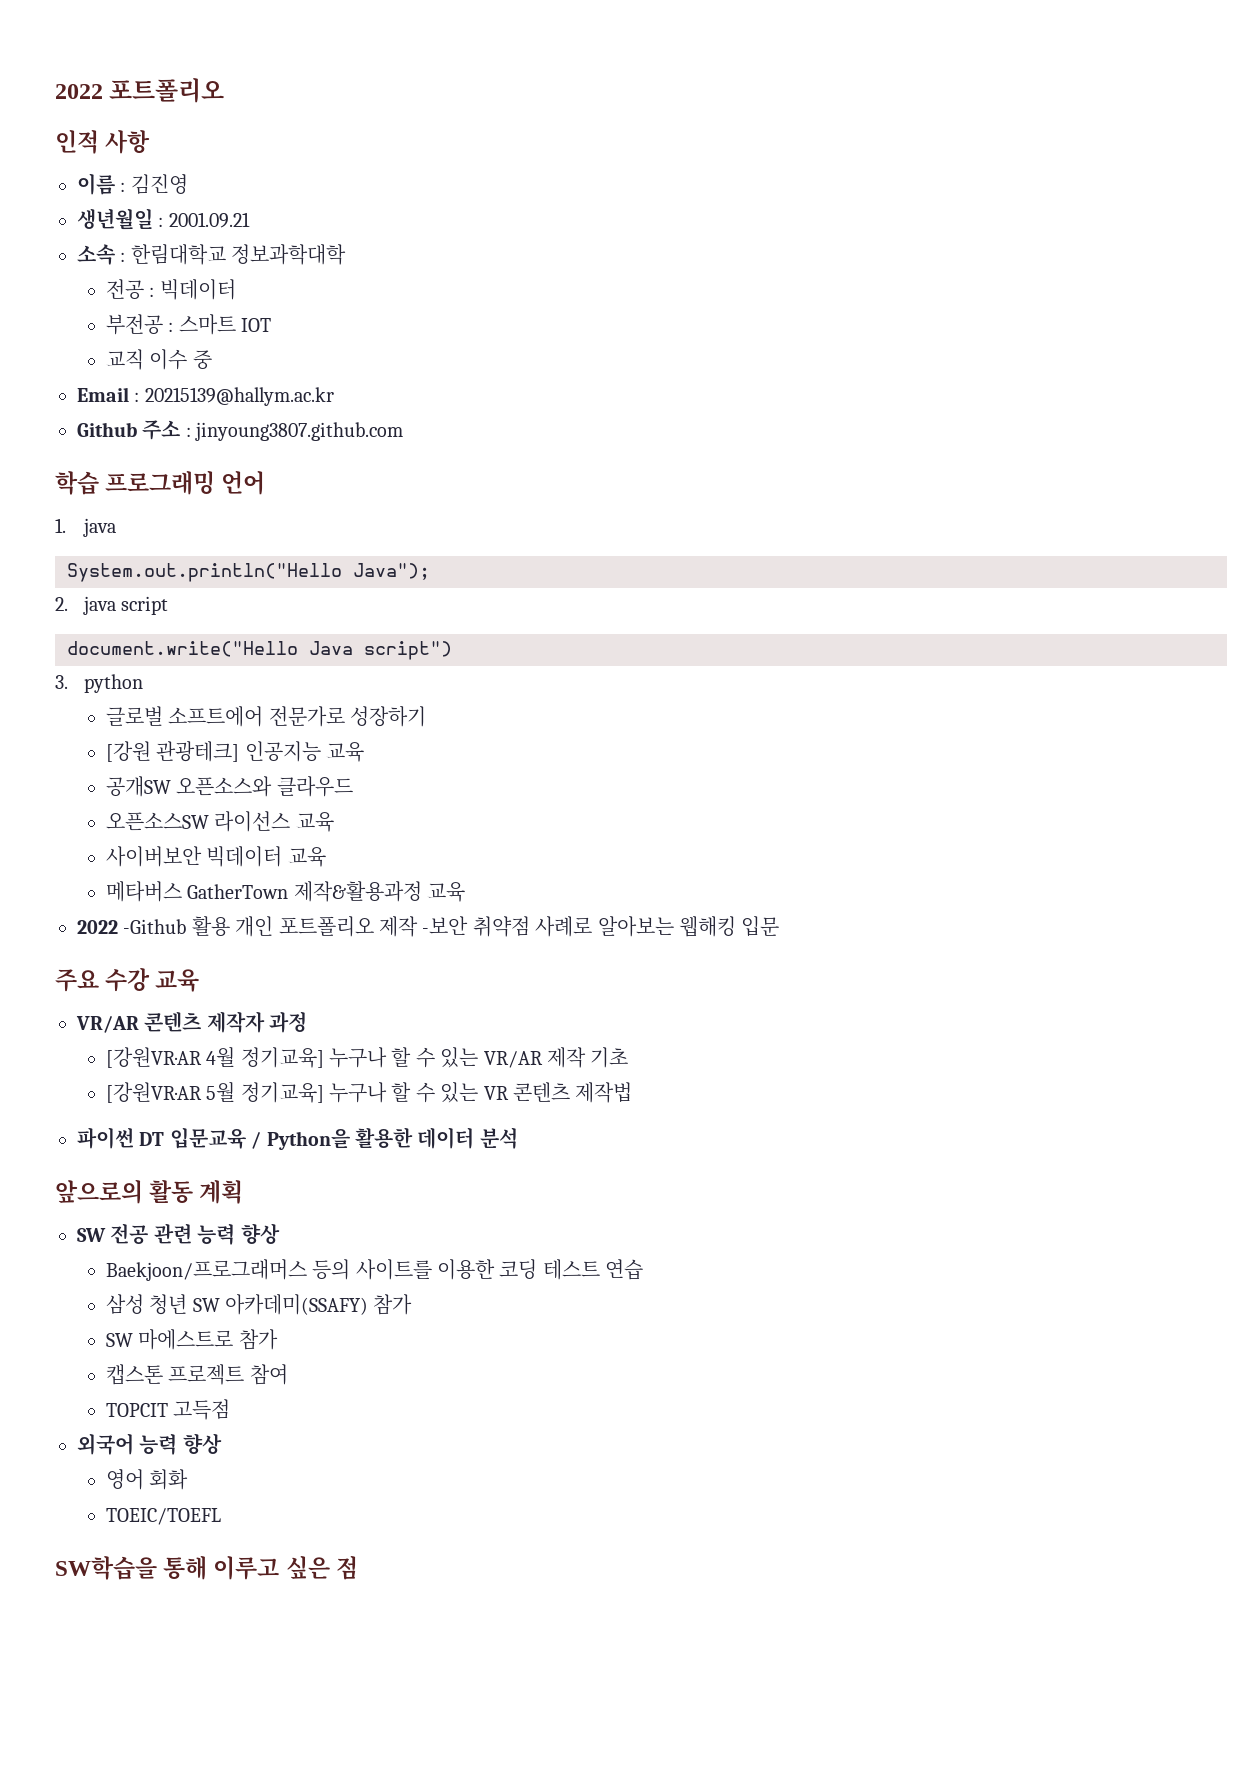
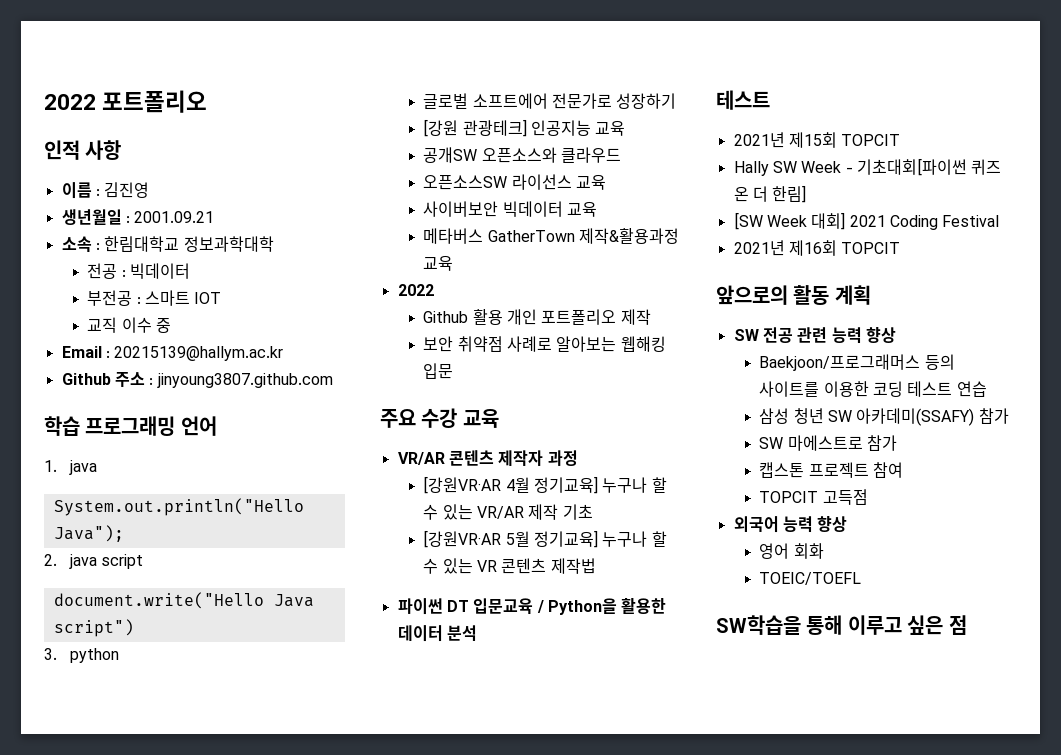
  메타버스 GatherTown 제작&활용과정 교육
- 2022 -Github 활용 개인 포트폴리오 제작 -보안 취약점 사례로 알아보는 웹해킹 입문
+ 2022
+ Github 활용 개인 포트폴리오 제작
+ 보안 취약점 사례로 알아보는 웹해킹 입문
  파이썬 DT 입문교육 / Python을 활용한 데이터 분석
+ 테스트
+ 2021년 제15회 TOPCIT
+ Hally SW Week - 기초대회[파이썬 퀴즈 온 더 한림]
+ [SW Week 대회] 2021 Coding Festival
+ 2021년 제16회 TOPCIT

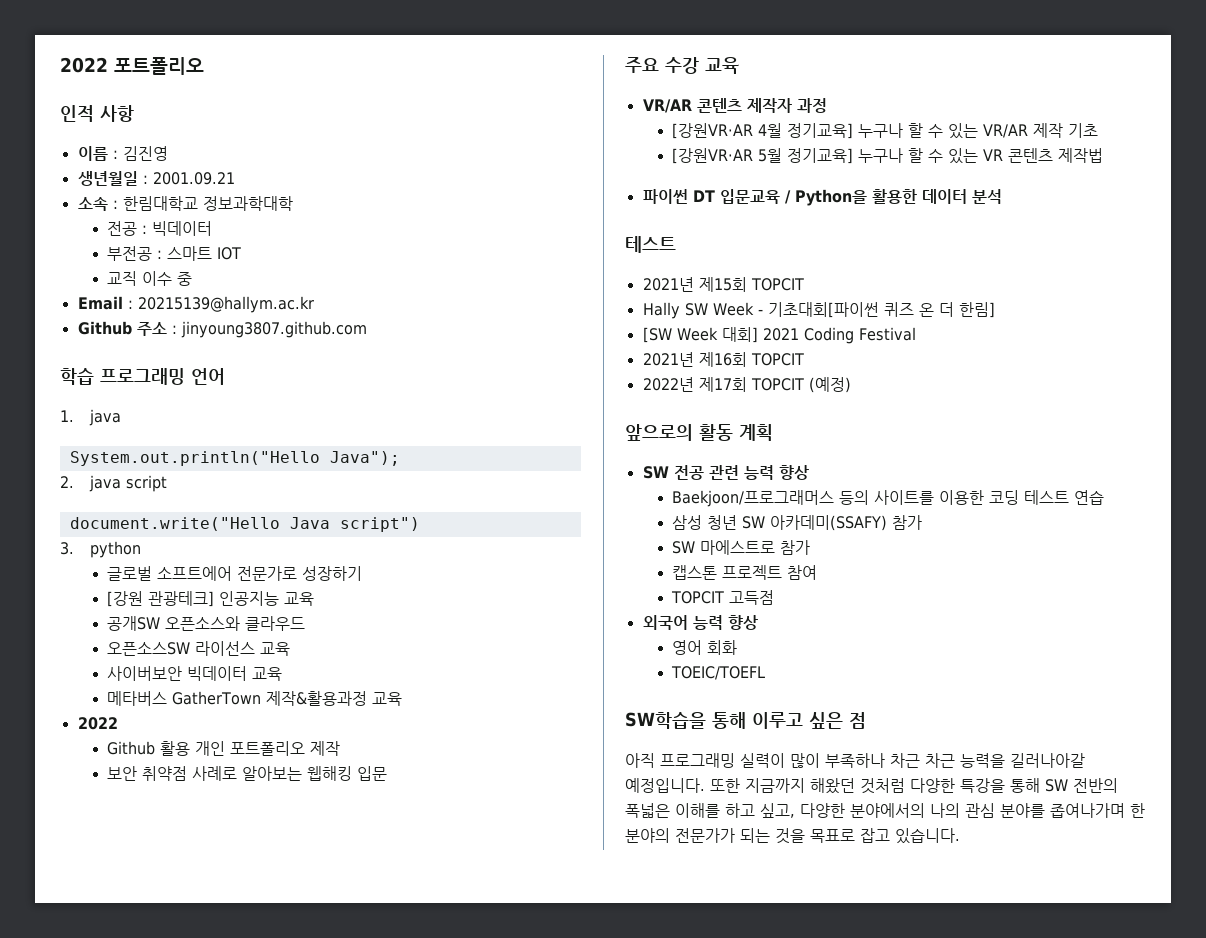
+ 2022년 제17회 TOPCIT (예정)
+ 아직 프로그래밍 실력이 많이 부족하나 차근 차근 능력을 길러나아갈 예정입니다. 또한 지금까지 해왔던 것처럼 다양한 특강을 통해 SW 전반의 폭넓은 이해를 하고 싶고, 다양한 분야에서의 나의 관심 분야를 좁여나가며 한 분야의 전문가가 되는 것을 목표로 잡고 있습니다.

